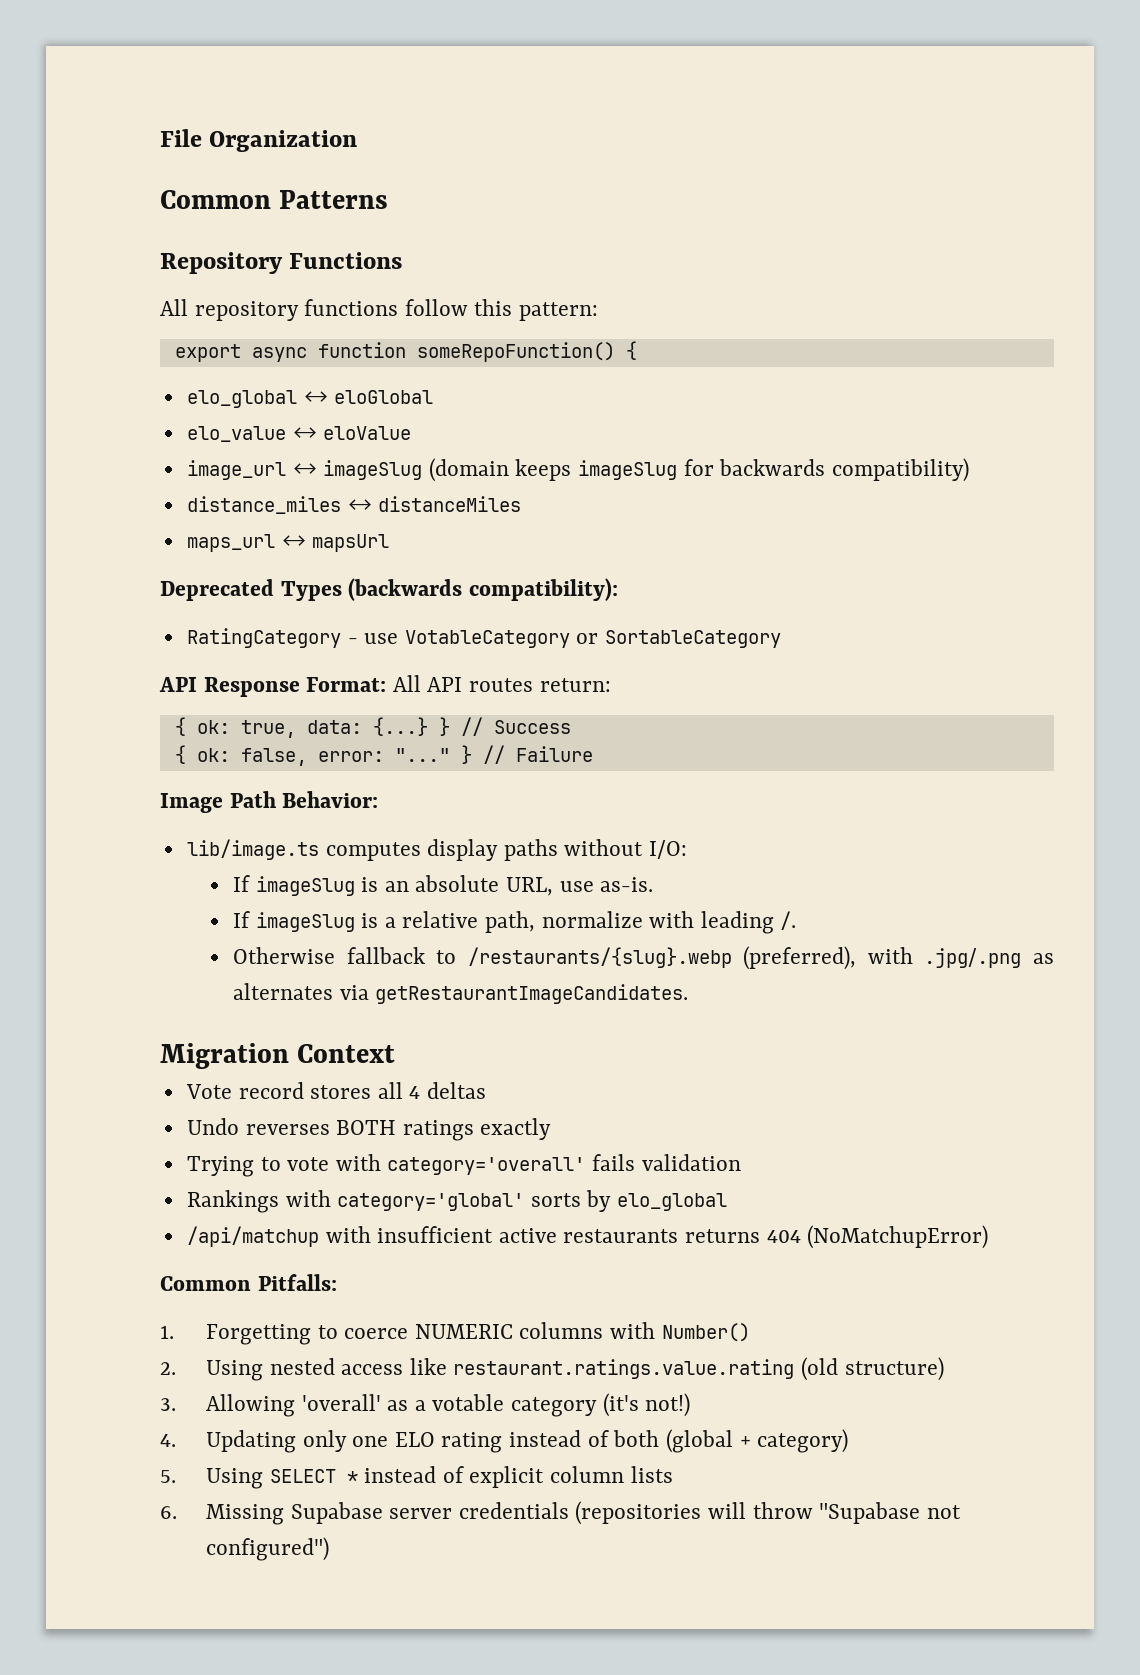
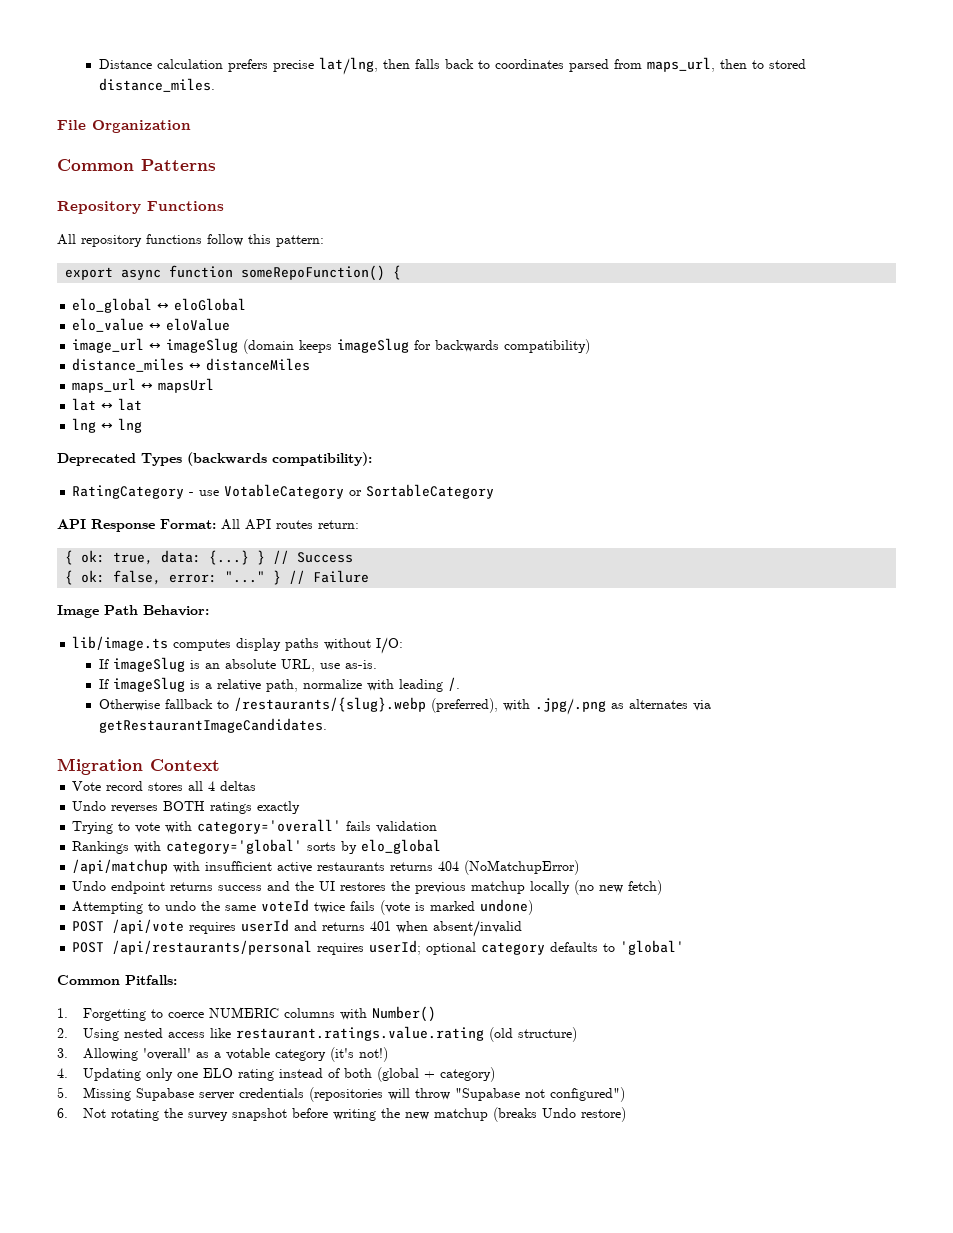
+ Distance calculation prefers precise lat/lng, then falls back to coordinates parsed from maps_url, then to stored distance_miles.
+ lat ↔ lat
+ lng ↔ lng
+ Undo endpoint returns success and the UI restores the previous matchup locally (no new fetch)
+ Attempting to undo the same voteId twice fails (vote is marked undone)
+ POST /api/vote requires userId and returns 401 when absent/invalid
+ POST /api/restaurants/personal requires userId; optional category defaults to 'global'
- 5. Using SELECT * instead of explicit column lists
- 6. Missing Supabase server credentials (repositories will throw "Supabase not configured")
+ 5. Missing Supabase server credentials (repositories will throw "Supabase not configured")
+ 6. Not rotating the survey snapshot before writing the new matchup (breaks Undo restore)

